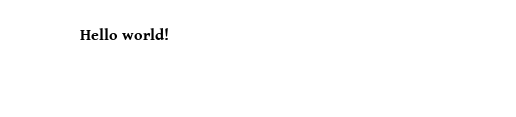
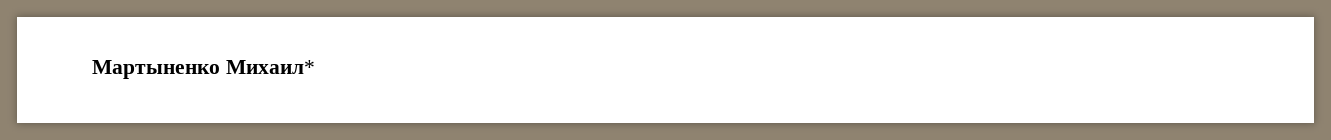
- Hello world!
+ Мартыненко Михаил*

